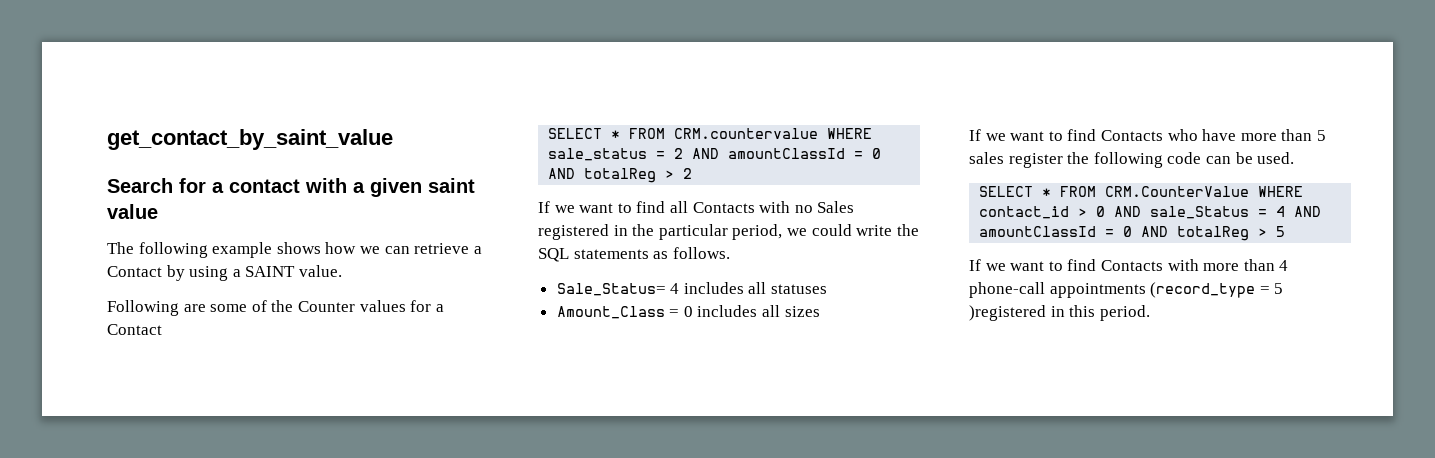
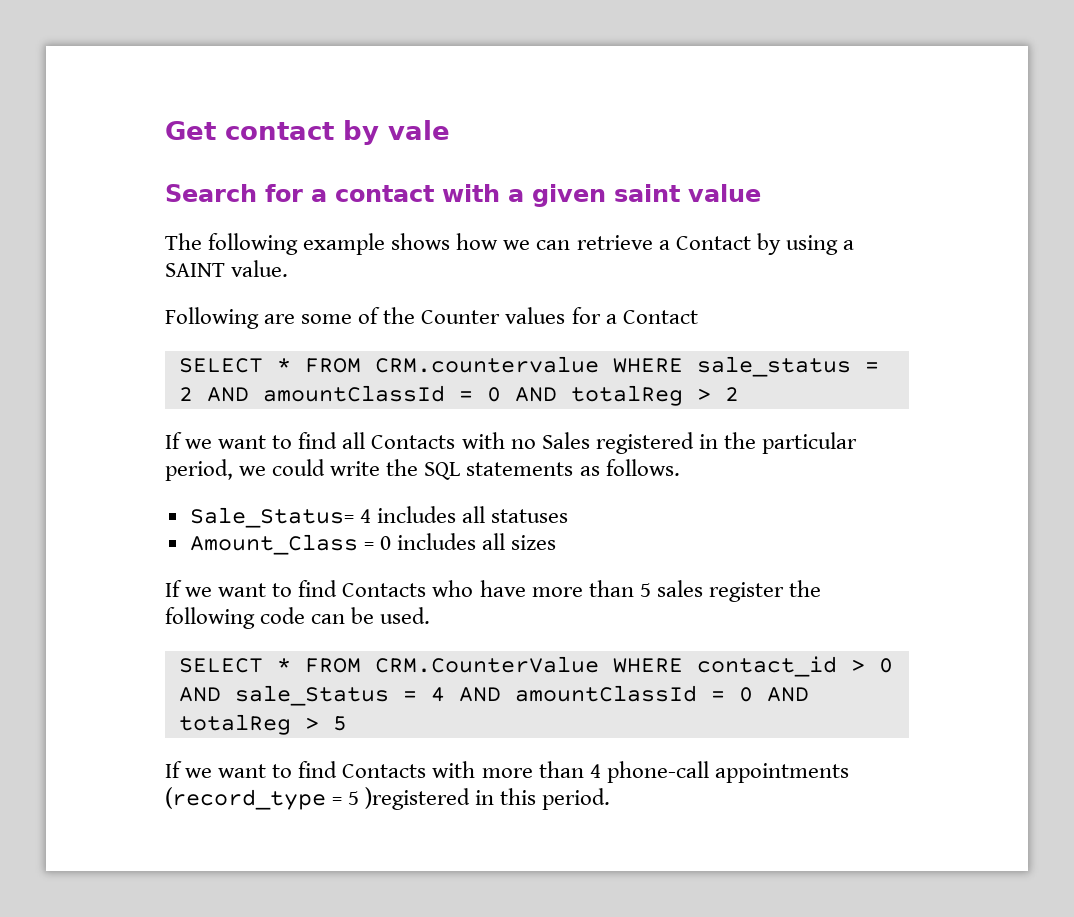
- get_contact_by_saint_value
+ Get contact by vale

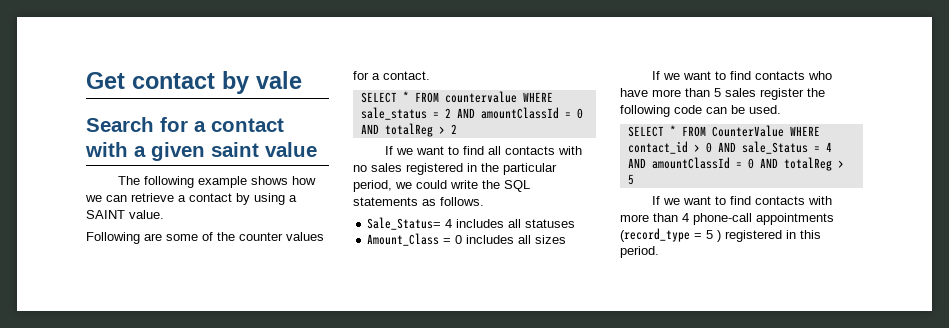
- The following example shows how we can retrieve a Contact by using a SAINT value.
+ The following example shows how we can retrieve a contact by using a SAINT value.
- Following are some of the Counter values for a Contact
- SELECT * FROM CRM.countervalue WHERE sale_status = 2 AND amountClassId = 0 AND totalReg > 2
+ Following are some of the counter values for a contact.
+ SELECT * FROM countervalue WHERE sale_status = 2 AND amountClassId = 0 AND totalReg > 2
- If we want to find all Contacts with no Sales registered in the particular period, we could write the SQL statements as follows.
+ If we want to find all contacts with no sales registered in the particular period, we could write the SQL statements as follows.
- If we want to find Contacts who have more than 5 sales register the following code can be used.
+ If we want to find contacts who have more than 5 sales register the following code can be used.
- SELECT * FROM CRM.CounterValue WHERE contact_id > 0 AND sale_Status = 4 AND amountClassId = 0 AND totalReg > 5
+ SELECT * FROM CounterValue WHERE contact_id > 0 AND sale_Status = 4 AND amountClassId = 0 AND totalReg > 5
- If we want to find Contacts with more than 4 phone-call appointments (record_type = 5 )registered in this period.
+ If we want to find contacts with more than 4 phone-call appointments (record_type = 5 ) registered in this period.

